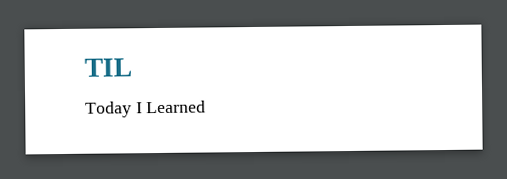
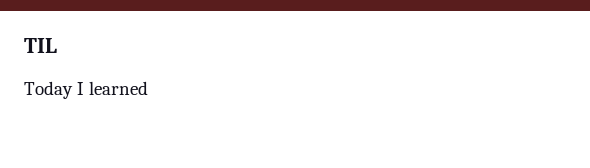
- Today I Learned
+ Today I learned

